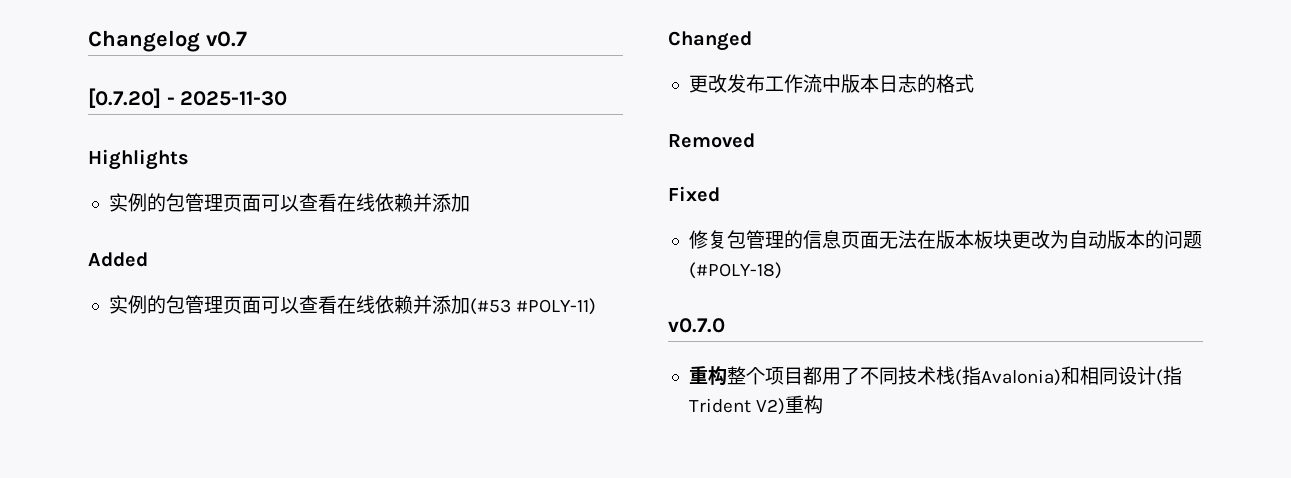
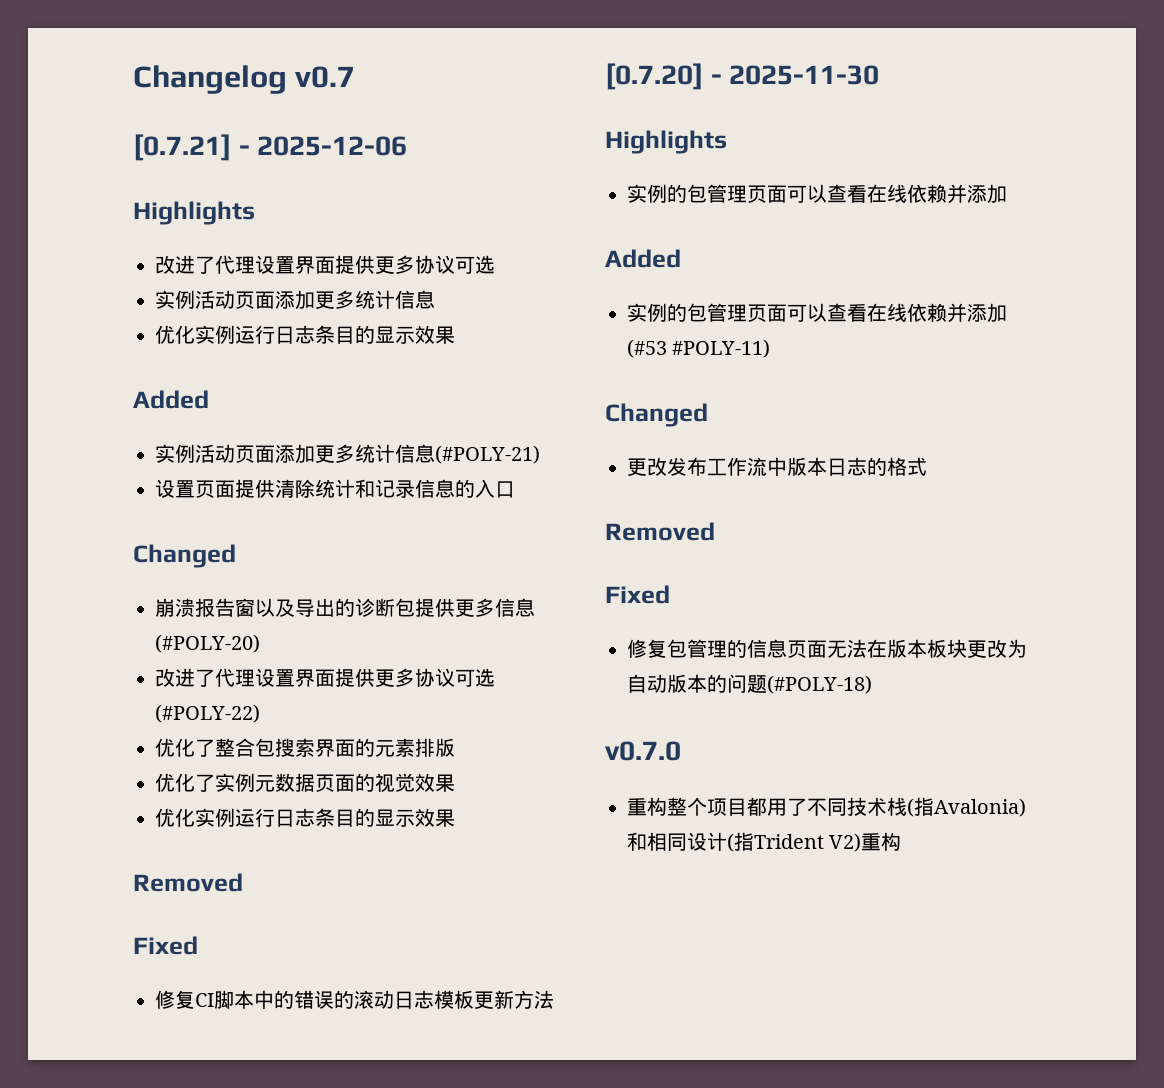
+ [0.7.21] - 2025-12-06
+ Highlights
+ 改进了代理设置界面提供更多协议可选
+ 实例活动页面添加更多统计信息
+ 优化实例运行日志条目的显示效果
+ Added
+ 实例活动页面添加更多统计信息(#POLY-21)
+ 设置页面提供清除统计和记录信息的入口
+ Changed
+ 崩溃报告窗以及导出的诊断包提供更多信息(#POLY-20)
+ 改进了代理设置界面提供更多协议可选(#POLY-22)
+ 优化了整合包搜索界面的元素排版
+ 优化了实例元数据页面的视觉效果
+ 优化实例运行日志条目的显示效果
+ Removed
+ Fixed
+ 修复CI脚本中的错误的滚动日志模板更新方法

